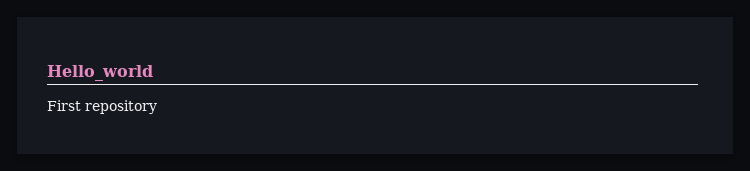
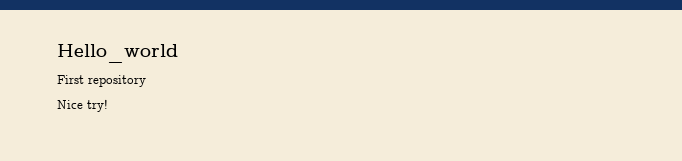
+ Nice try!

